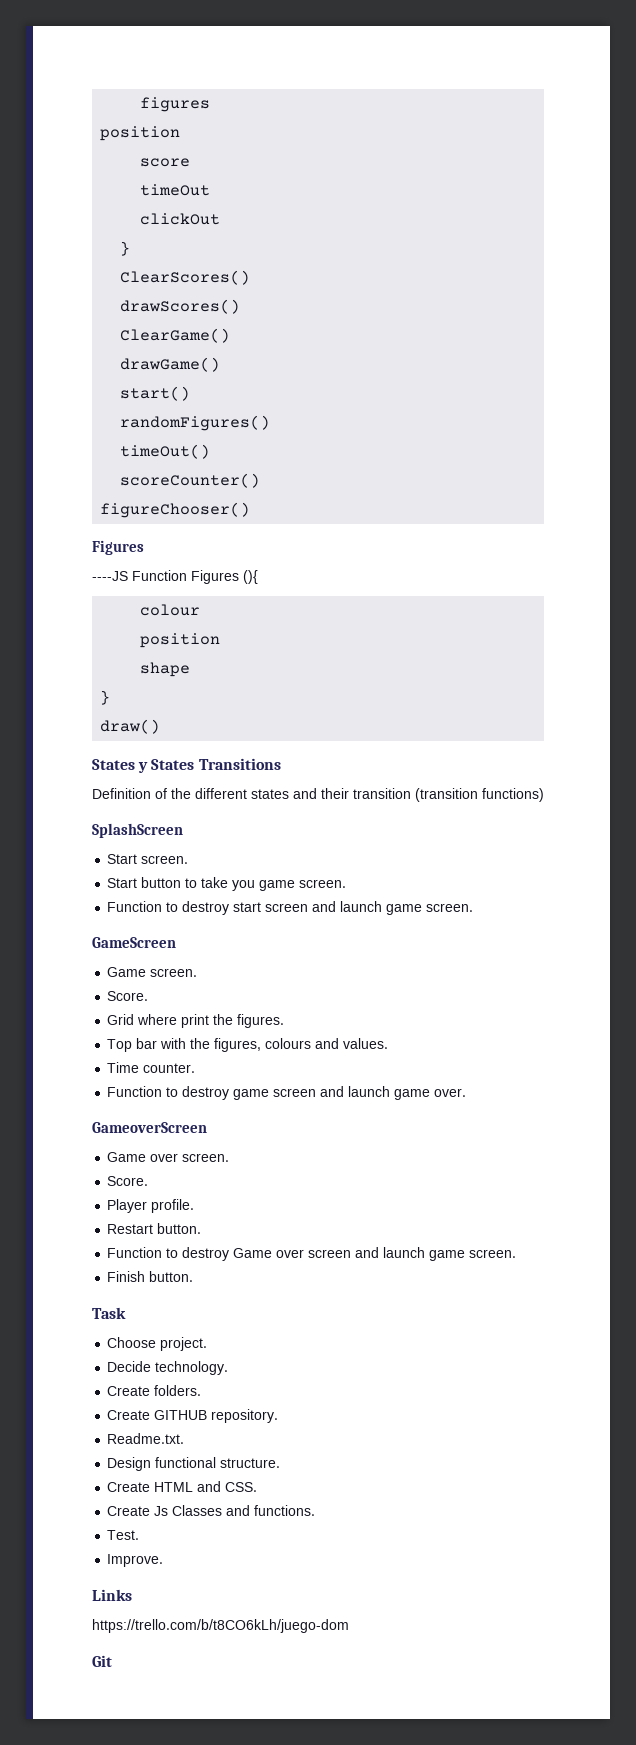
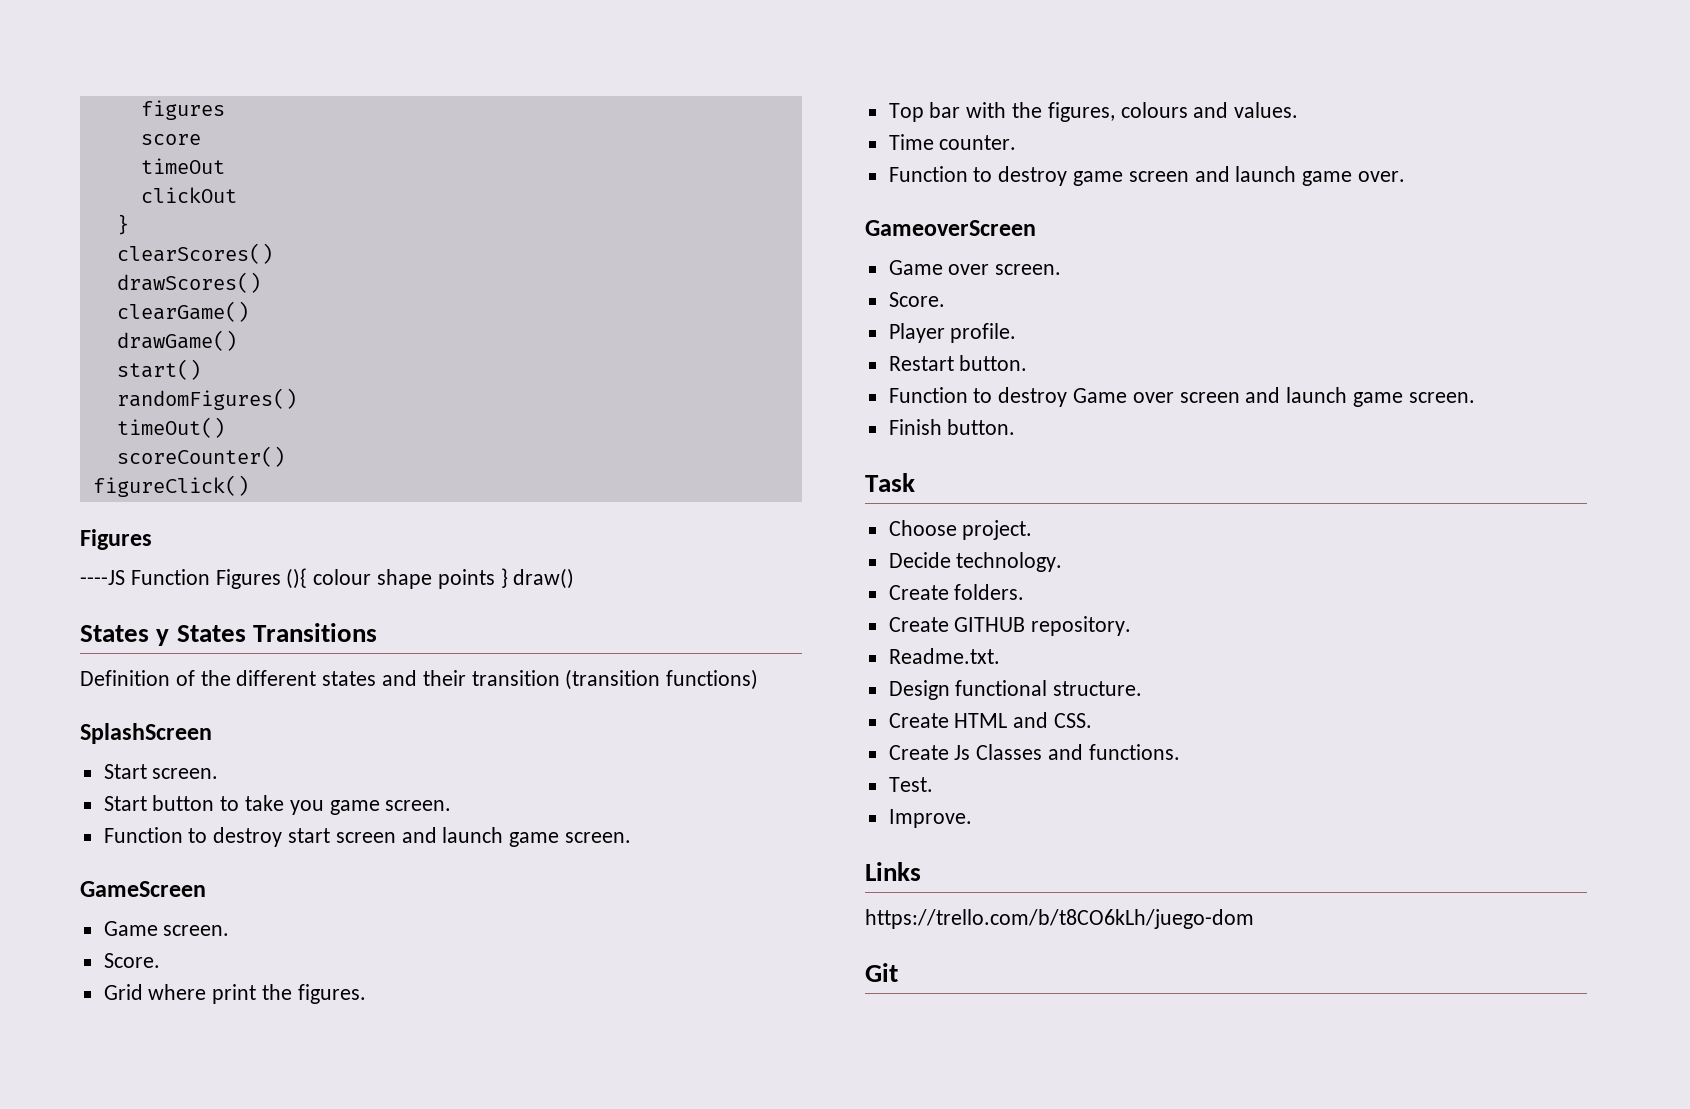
  figures
- position
- ClearScores()
+ clearScores()
- ClearGame()
+ clearGame()
- figureChooser()
+ figureClick()
- ----JS Function Figures (){
- colour
- position
- shape
- }
- draw()
+ ----JS Function Figures (){ colour shape points } draw()

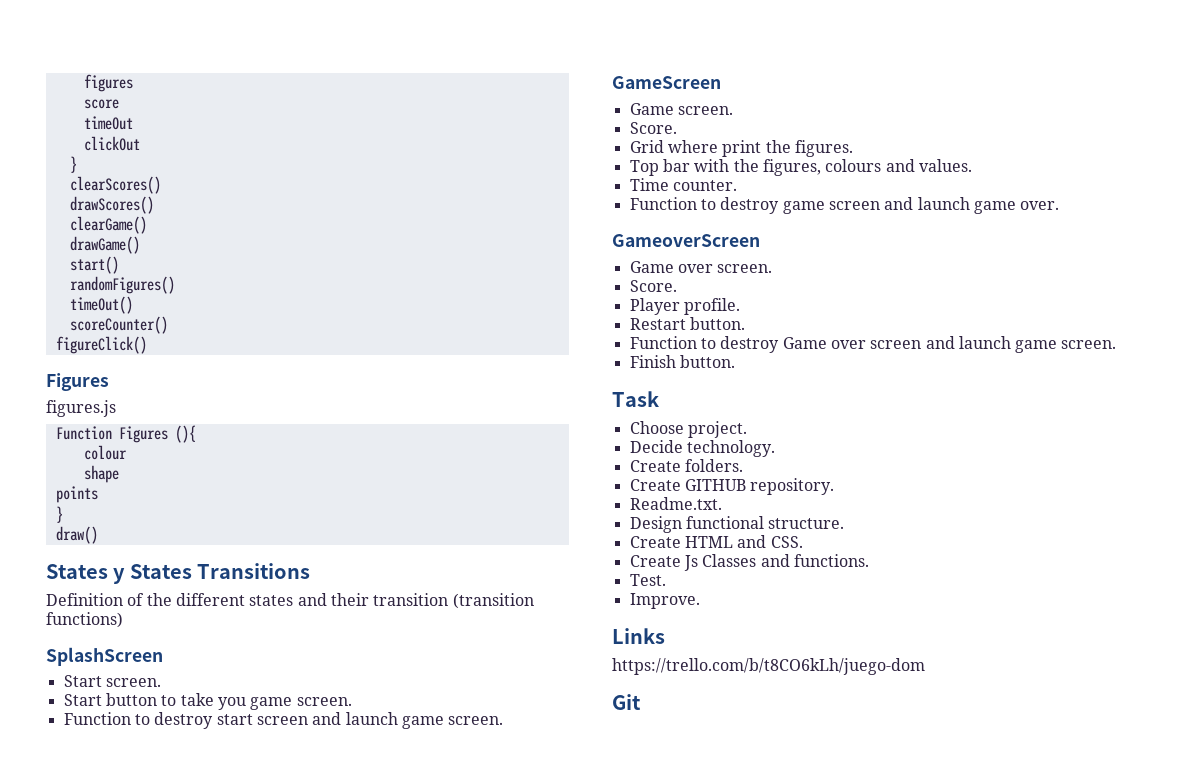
- ----JS Function Figures (){ colour shape points } draw()
+ figures.js
+ Function Figures (){
+ colour
+ shape
+ points
+ }
+ draw()

